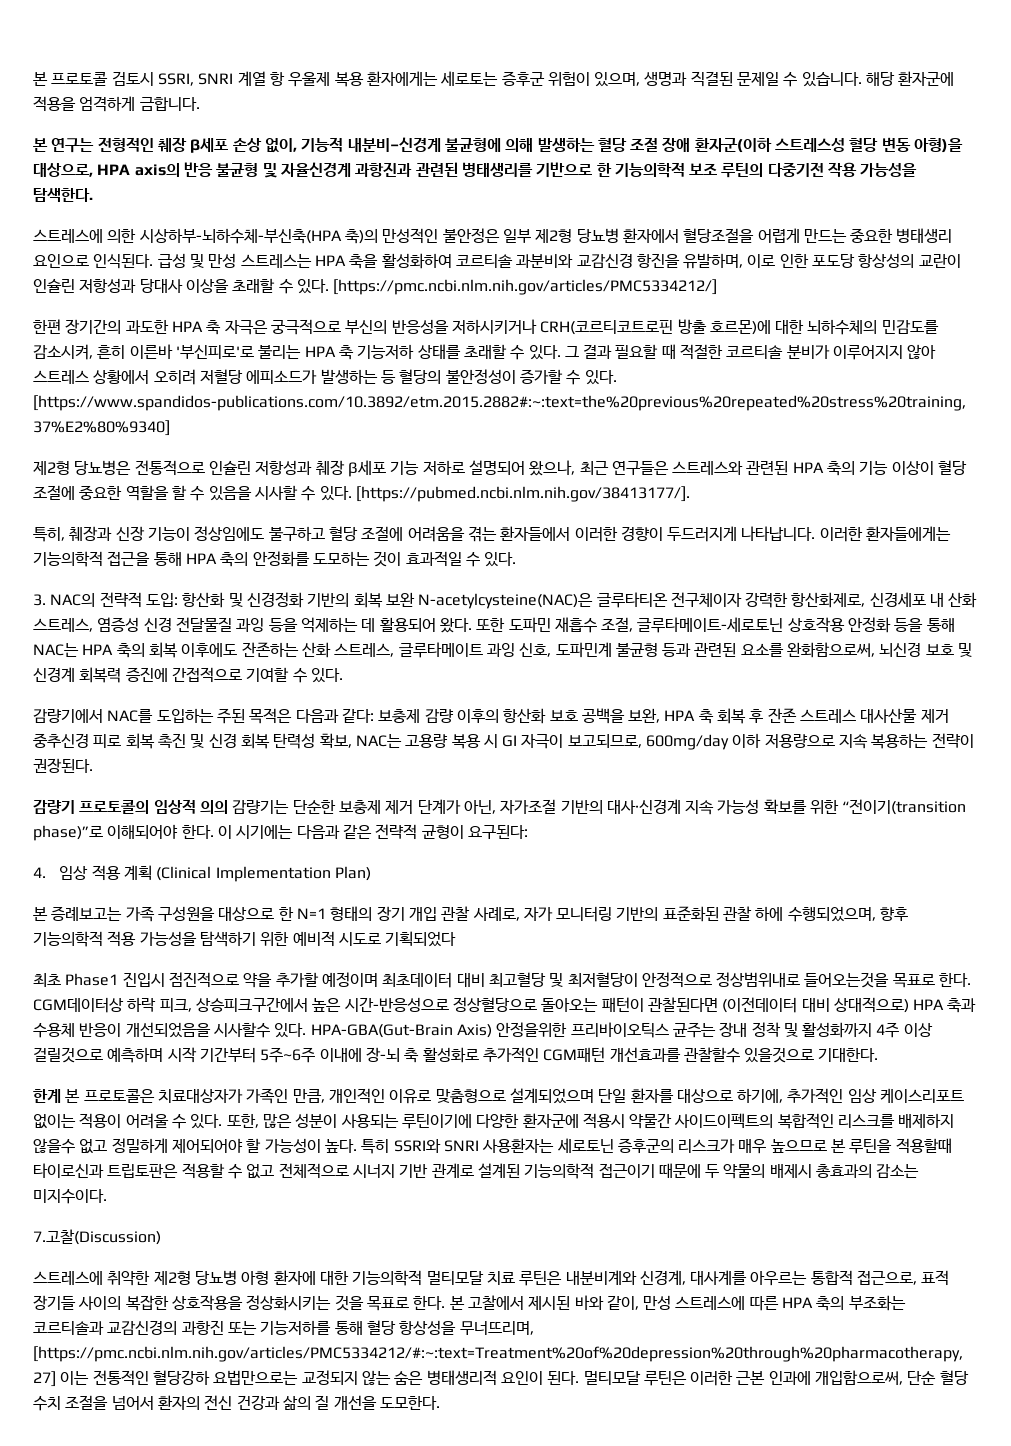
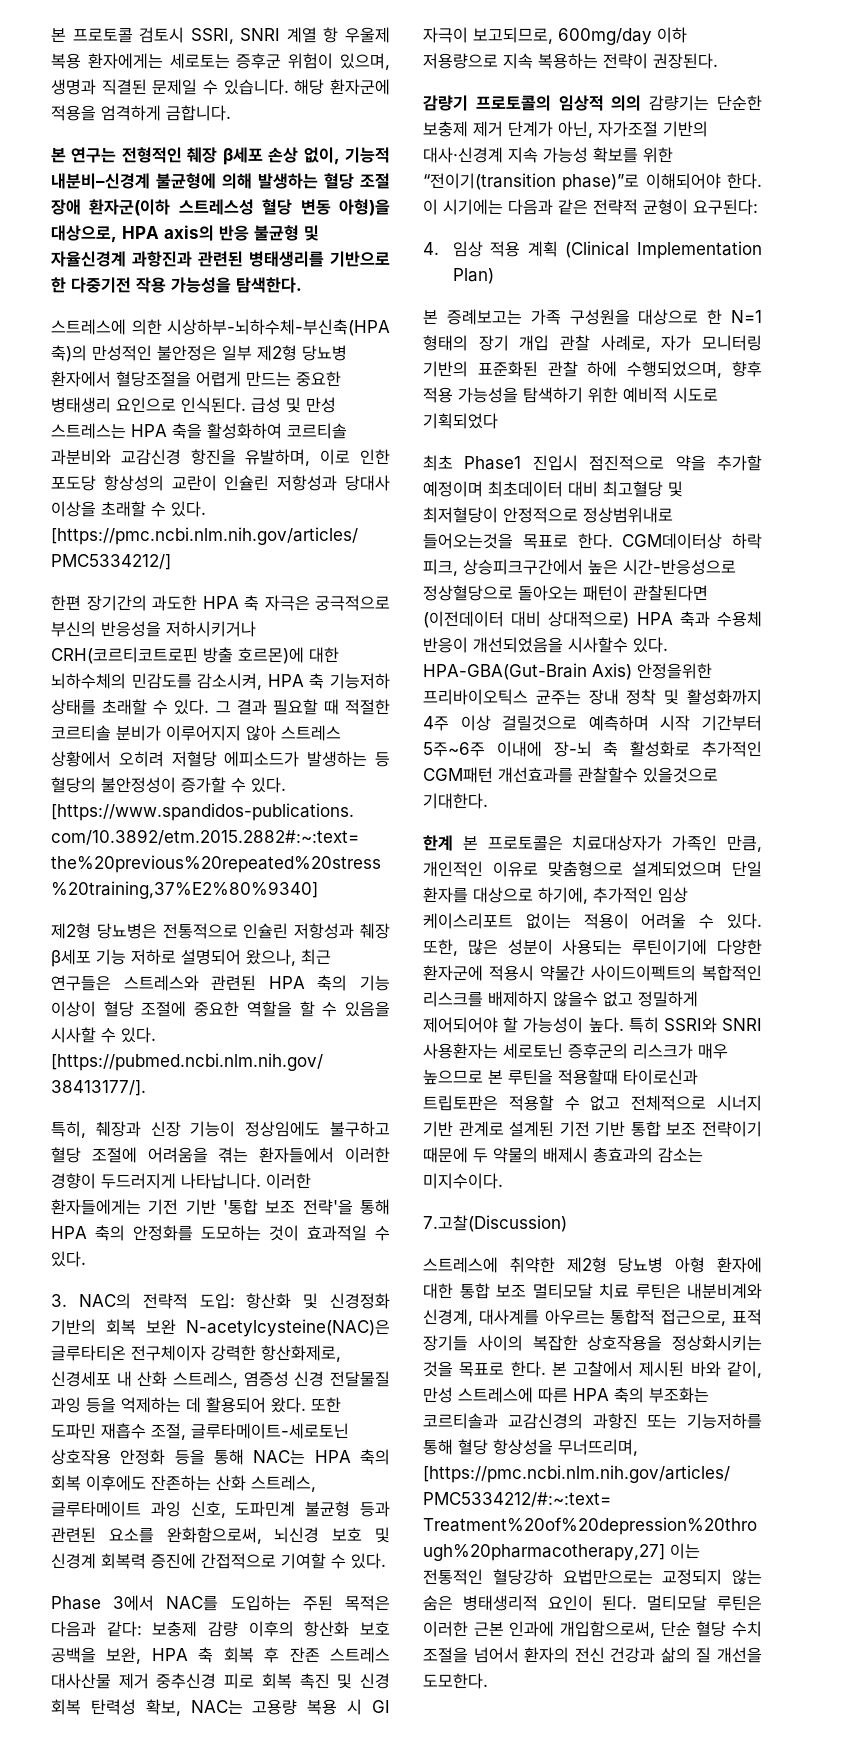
- 본 연구는 전형적인 췌장 β세포 손상 없이, 기능적 내분비–신경계 불균형에 의해 발생하는 혈당 조절 장애 환자군(이하 스트레스성 혈당 변동 아형)을 대상으로, HPA axis의 반응 불균형 및 자율신경계 과항진과 관련된 병태생리를 기반으로 한 기능의학적 보조 루틴의 다중기전 작용 가능성을 탐색한다.
+ 본 연구는 전형적인 췌장 β세포 손상 없이, 기능적 내분비–신경계 불균형에 의해 발생하는 혈당 조절 장애 환자군(이하 스트레스성 혈당 변동 아형)을 대상으로, HPA axis의 반응 불균형 및 자율신경계 과항진과 관련된 병태생리를 기반으로 한 다중기전 작용 가능성을 탐색한다.
- 한편 장기간의 과도한 HPA 축 자극은 궁극적으로 부신의 반응성을 저하시키거나 CRH(코르티코트로핀 방출 호르몬)에 대한 뇌하수체의 민감도를 감소시켜, 흔히 이른바 '부신피로'로 불리는 HPA 축 기능저하 상태를 초래할 수 있다.
+ 한편 장기간의 과도한 HPA 축 자극은 궁극적으로 부신의 반응성을 저하시키거나 CRH(코르티코트로핀 방출 호르몬)에 대한 뇌하수체의 민감도를 감소시켜, HPA 축 기능저하 상태를 초래할 수 있다.
- 이러한 환자들에게는 기능의학적 접근을 통해 HPA 축의 안정화를 도모하는 것이 효과적일 수 있다.
+ 이러한 환자들에게는 기전 기반 '통합 보조 전략'을 통해 HPA 축의 안정화를 도모하는 것이 효과적일 수 있다.
- 감량기에서 NAC를 도입하는 주된 목적은 다음과 같다: 보충제 감량 이후의 항산화 보호 공백을 보완, HPA 축 회복 후 잔존 스트레스 대사산물 제거 중추신경 피로 회복 촉진 및 신경 회복 탄력성 확보, NAC는 고용량 복용 시 GI 자극이 보고되므로, 600mg/day 이하 저용량으로 지속 복용하는 전략이 권장된다.
+ Phase 3에서 NAC를 도입하는 주된 목적은 다음과 같다: 보충제 감량 이후의 항산화 보호 공백을 보완, HPA 축 회복 후 잔존 스트레스 대사산물 제거 중추신경 피로 회복 촉진 및 신경 회복 탄력성 확보, NAC는 고용량 복용 시 GI 자극이 보고되므로, 600mg/day 이하 저용량으로 지속 복용하는 전략이 권장된다.
- 본 증례보고는 가족 구성원을 대상으로 한 N=1 형태의 장기 개입 관찰 사례로, 자가 모니터링 기반의 표준화된 관찰 하에 수행되었으며, 향후 기능의학적 적용 가능성을 탐색하기 위한 예비적 시도로 기획되었다
+ 본 증례보고는 가족 구성원을 대상으로 한 N=1 형태의 장기 개입 관찰 사례로, 자가 모니터링 기반의 표준화된 관찰 하에 수행되었으며, 향후 적용 가능성을 탐색하기 위한 예비적 시도로 기획되었다
- 특히 SSRI와 SNRI 사용환자는 세로토닌 증후군의 리스크가 매우 높으므로 본 루틴을 적용할때 타이로신과 트립토판은 적용할 수 없고 전체적으로 시너지 기반 관계로 설계된 기능의학적 접근이기 때문에 두 약물의 배제시 총효과의 감소는 미지수이다.
+ 특히 SSRI와 SNRI 사용환자는 세로토닌 증후군의 리스크가 매우 높으므로 본 루틴을 적용할때 타이로신과 트립토판은 적용할 수 없고 전체적으로 시너지 기반 관계로 설계된 기전 기반 통합 보조 전략이기 때문에 두 약물의 배제시 총효과의 감소는 미지수이다.
- 스트레스에 취약한 제2형 당뇨병 아형 환자에 대한 기능의학적 멀티모달 치료 루틴은 내분비계와 신경계, 대사계를 아우르는 통합적 접근으로, 표적 장기들 사이의 복잡한 상호작용을 정상화시키는 것을 목표로 한다.
+ 스트레스에 취약한 제2형 당뇨병 아형 환자에 대한 통합 보조 멀티모달 치료 루틴은 내분비계와 신경계, 대사계를 아우르는 통합적 접근으로, 표적 장기들 사이의 복잡한 상호작용을 정상화시키는 것을 목표로 한다.

